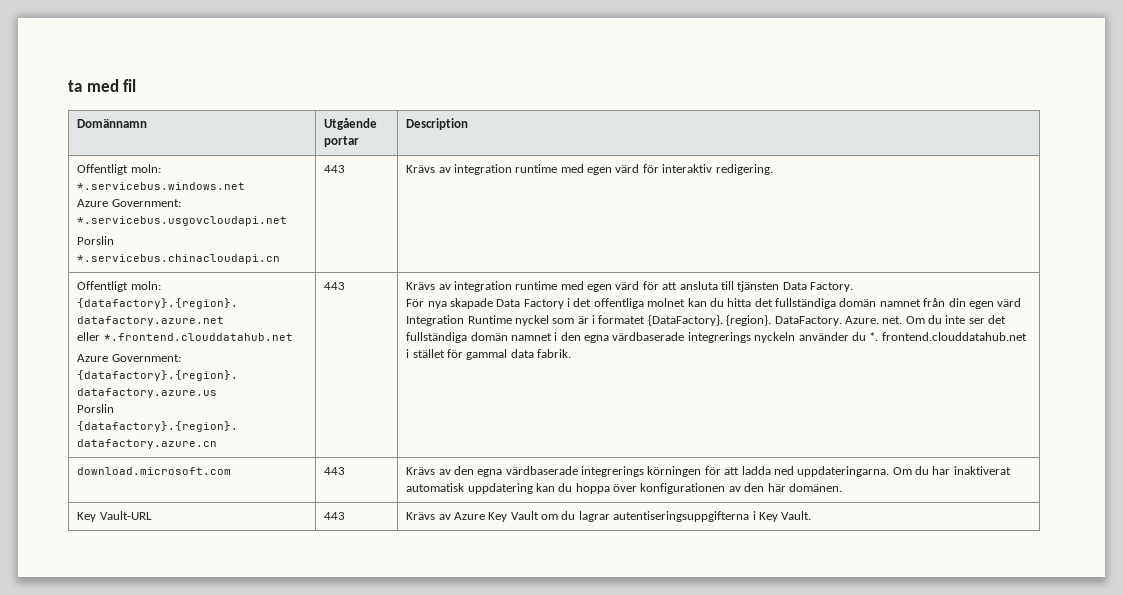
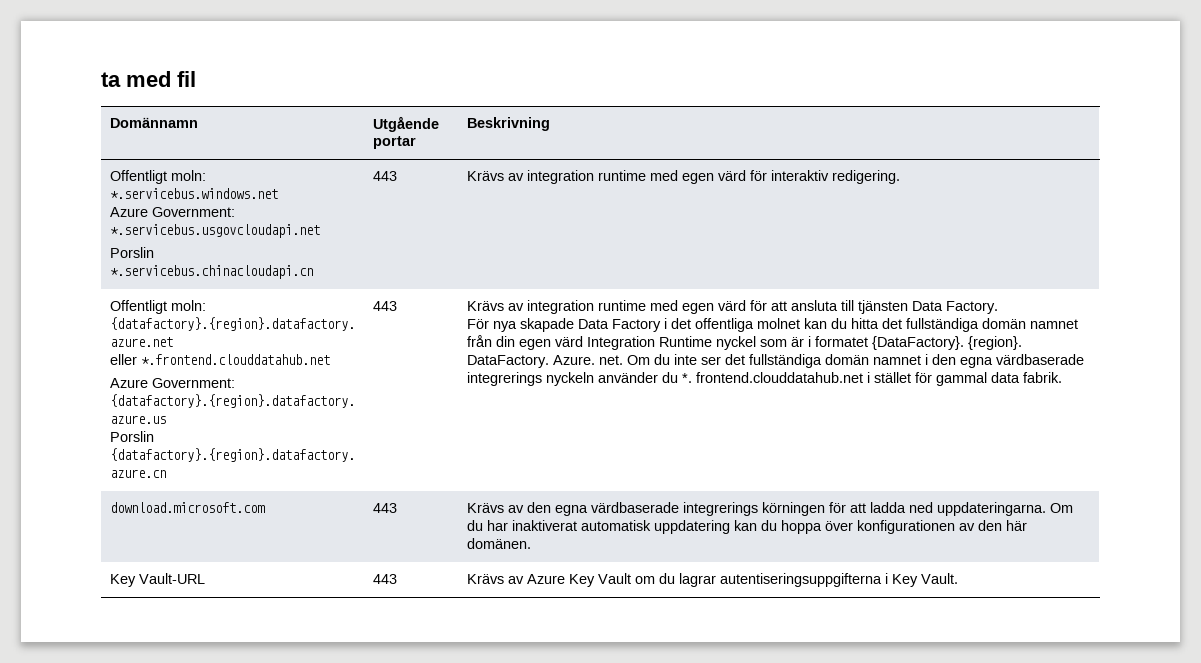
- Domännamn | Utgående portar | Description
+ Domännamn | Utgående portar | Beskrivning

